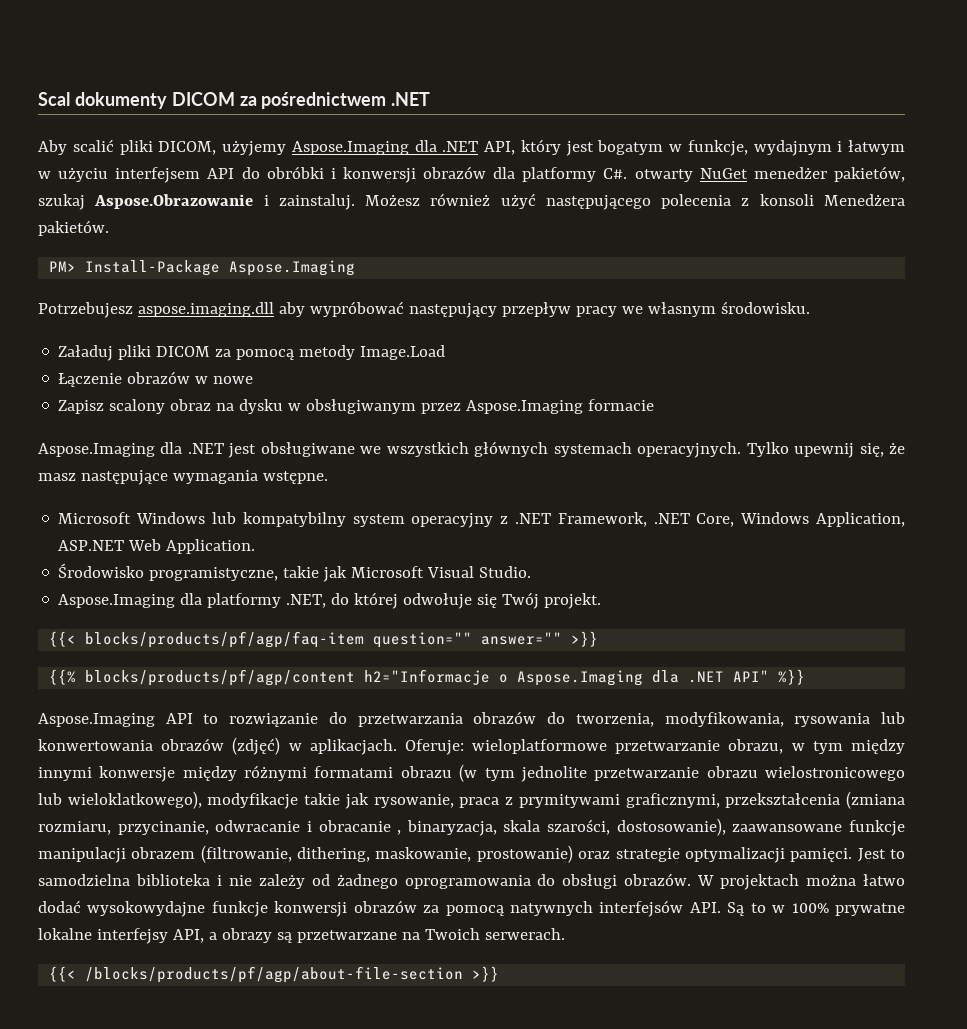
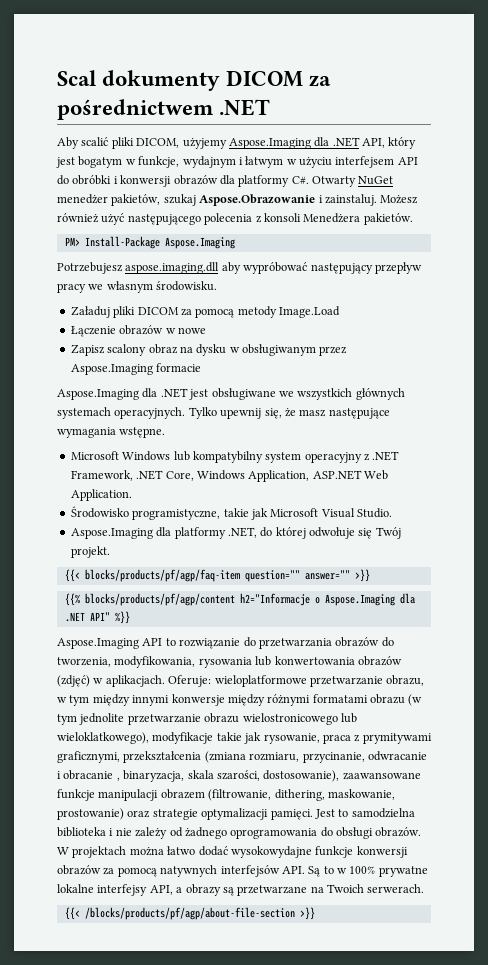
- Aby scalić pliki DICOM, użyjemy Aspose.Imaging dla .NET API, który jest bogatym w funkcje, wydajnym i łatwym w użyciu interfejsem API do obróbki i konwersji obrazów dla platformy C#. otwarty NuGet menedżer pakietów, szukaj Aspose.Obrazowanie i zainstaluj.
+ Aby scalić pliki DICOM, użyjemy Aspose.Imaging dla .NET API, który jest bogatym w funkcje, wydajnym i łatwym w użyciu interfejsem API do obróbki i konwersji obrazów dla platformy C#. Otwarty NuGet menedżer pakietów, szukaj Aspose.Obrazowanie i zainstaluj.

